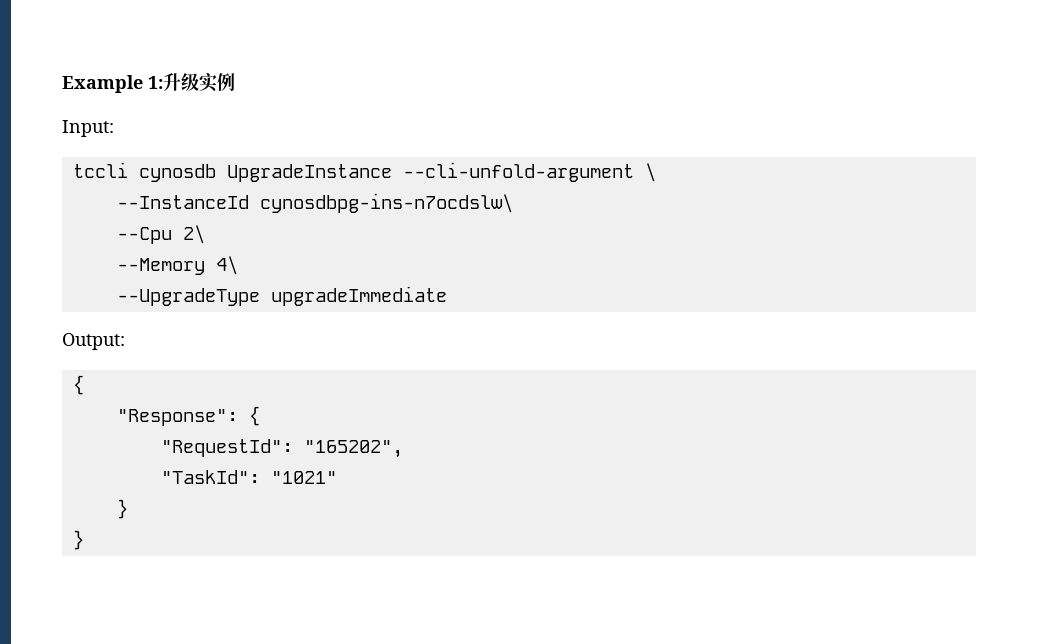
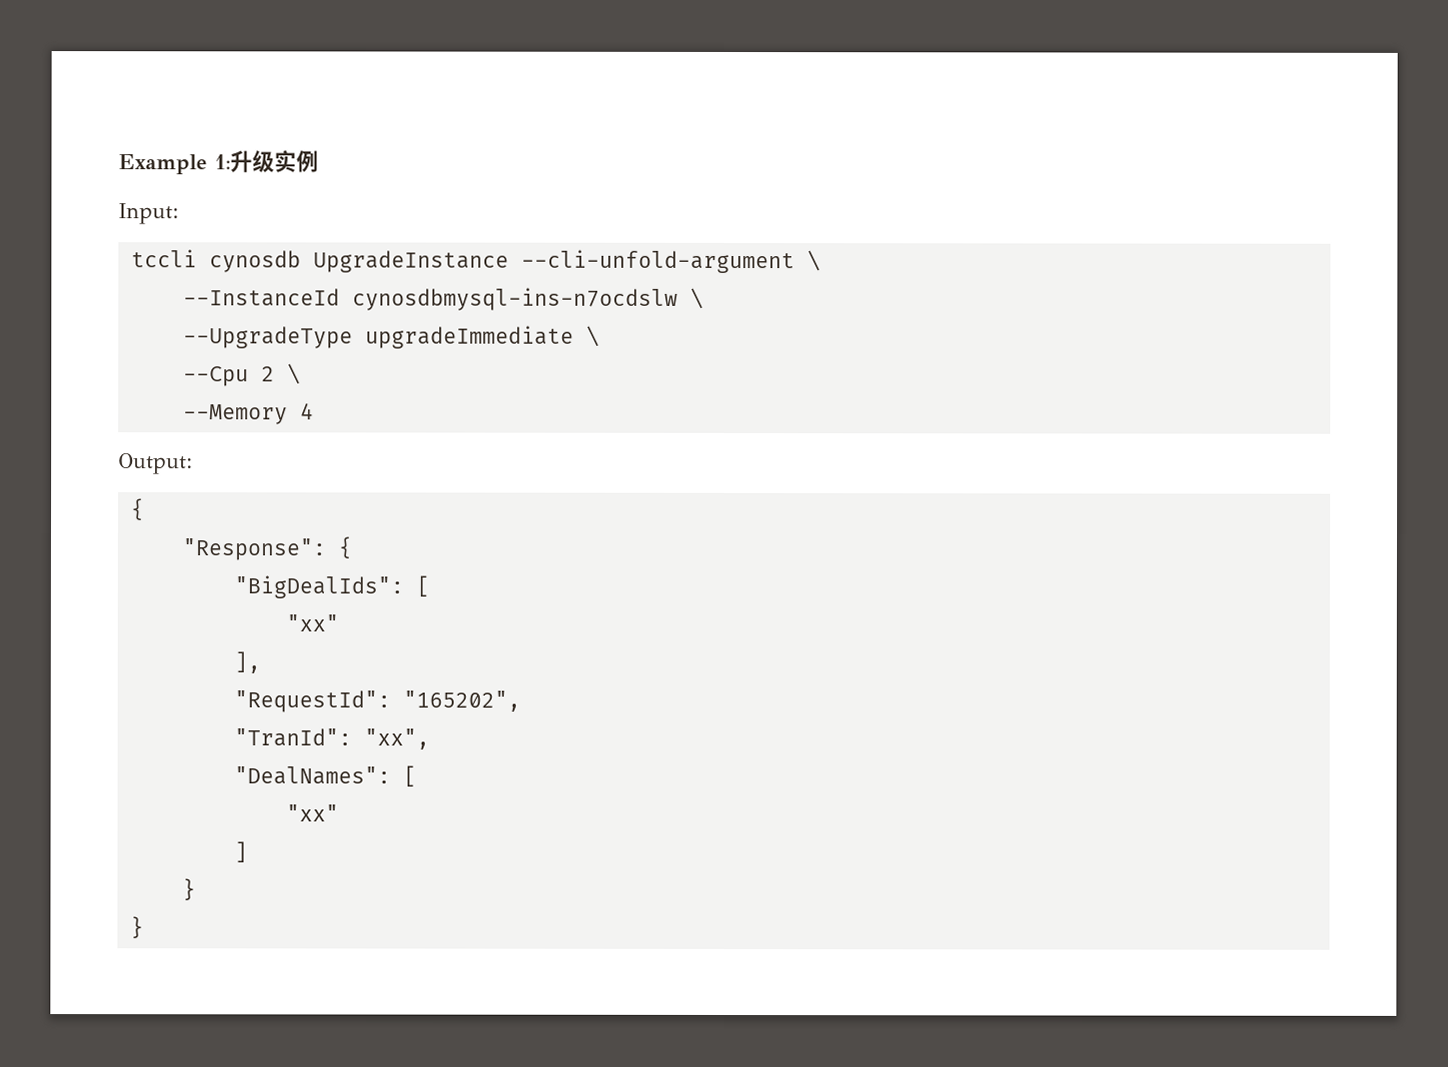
- --InstanceId cynosdbpg-ins-n7ocdslw\
- --Cpu 2\
- --Memory 4\
- --UpgradeType upgradeImmediate
+ --InstanceId cynosdbmysql-ins-n7ocdslw \
+ --UpgradeType upgradeImmediate \
+ --Cpu 2 \
+ --Memory 4
  Output:
  {
  "Response": {
+ "BigDealIds": [
+ "xx"
+ ],
  "RequestId": "165202",
- "TaskId": "1021"
+ "TranId": "xx",
+ "DealNames": [
+ "xx"
+ ]

